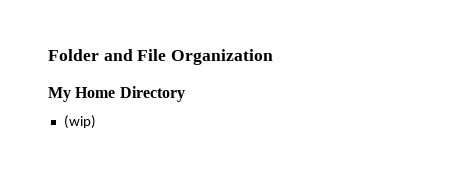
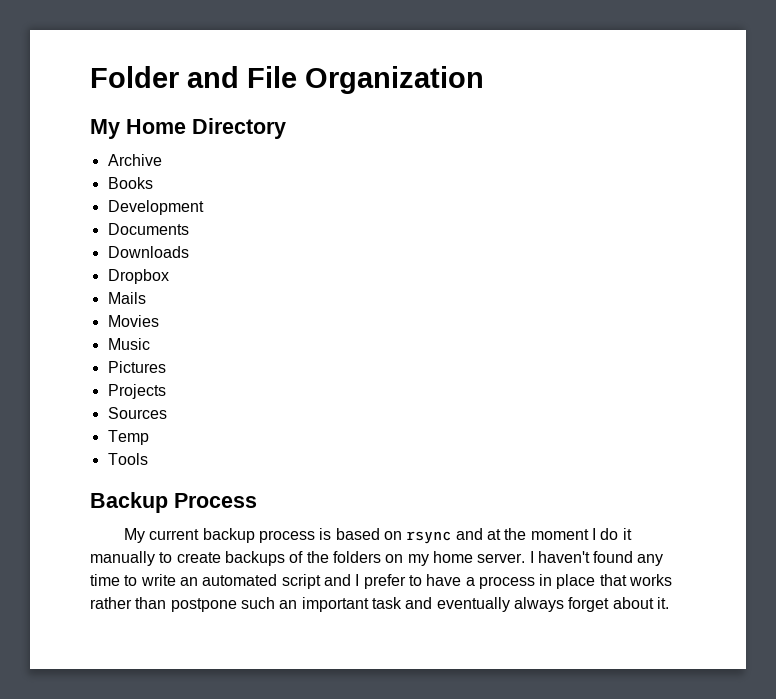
- (wip)
+ Archive
+ Books
+ Development
+ Documents
+ Downloads
+ Dropbox
+ Mails
+ Movies
+ Music
+ Pictures
+ Projects
+ Sources
+ Temp
+ Tools
+ Backup Process
+ My current backup process is based on rsync and at the moment I do it manually to create backups of the folders on my home server. I haven't found any time to write an automated script and I prefer to have a process in place that works rather than postpone such an important task and eventually always forget about it.

